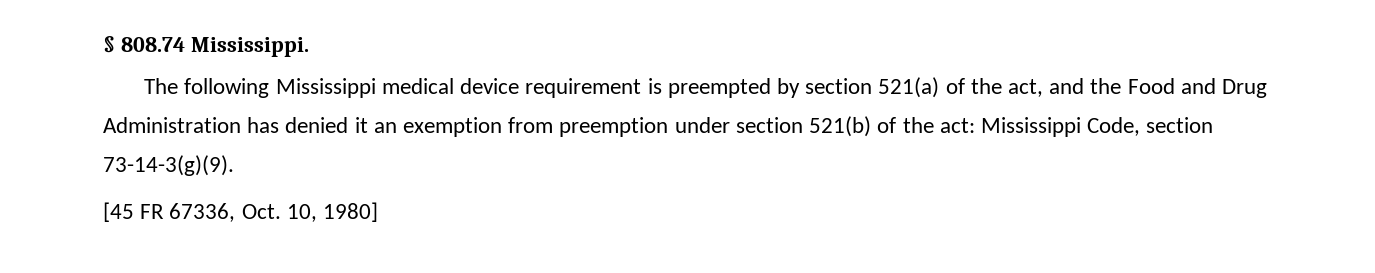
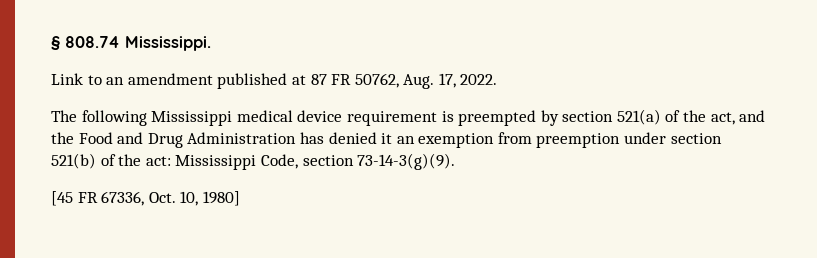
+ Link to an amendment published at 87 FR 50762, Aug. 17, 2022.

